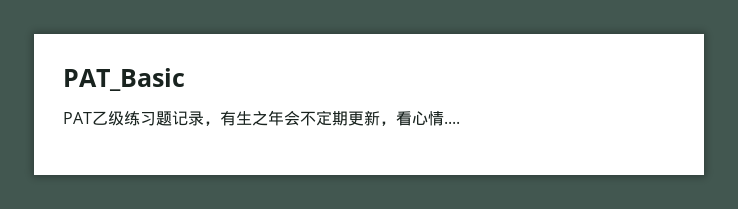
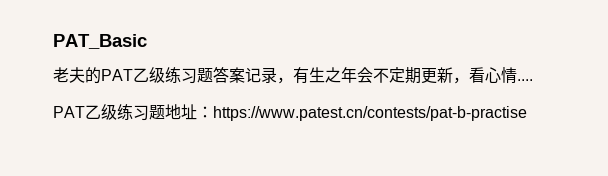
- PAT乙级练习题记录，有生之年会不定期更新，看心情....
+ 老夫的PAT乙级练习题答案记录，有生之年会不定期更新，看心情....
+ PAT乙级练习题地址：https://www.patest.cn/contests/pat-b-practise

